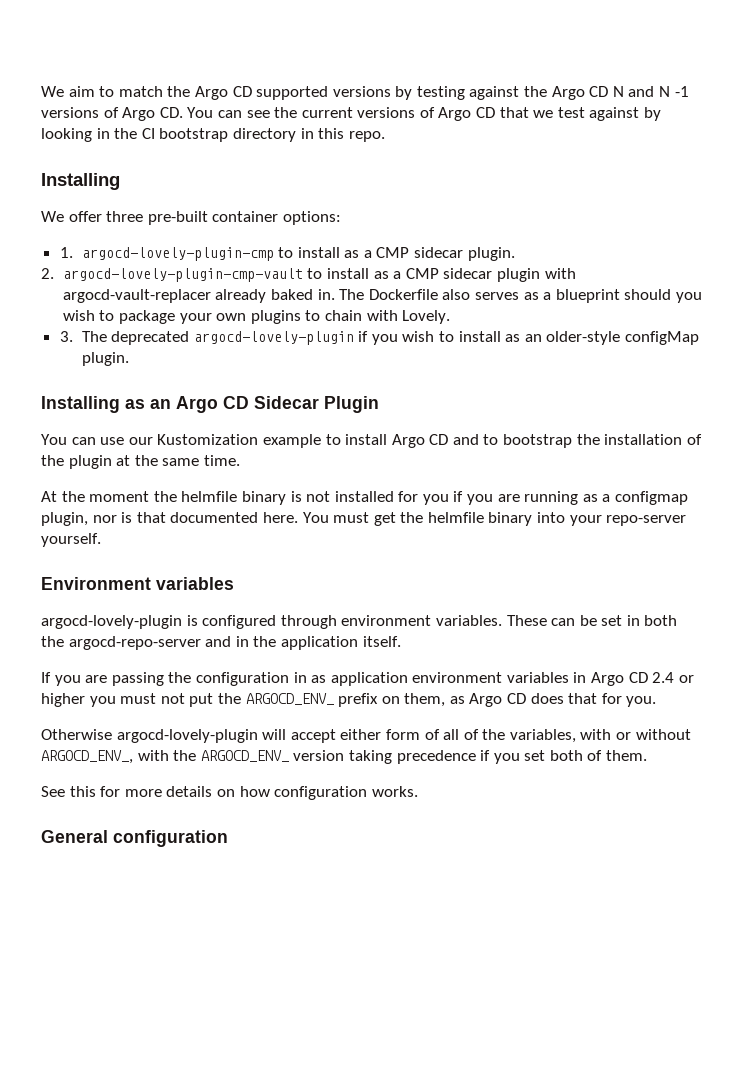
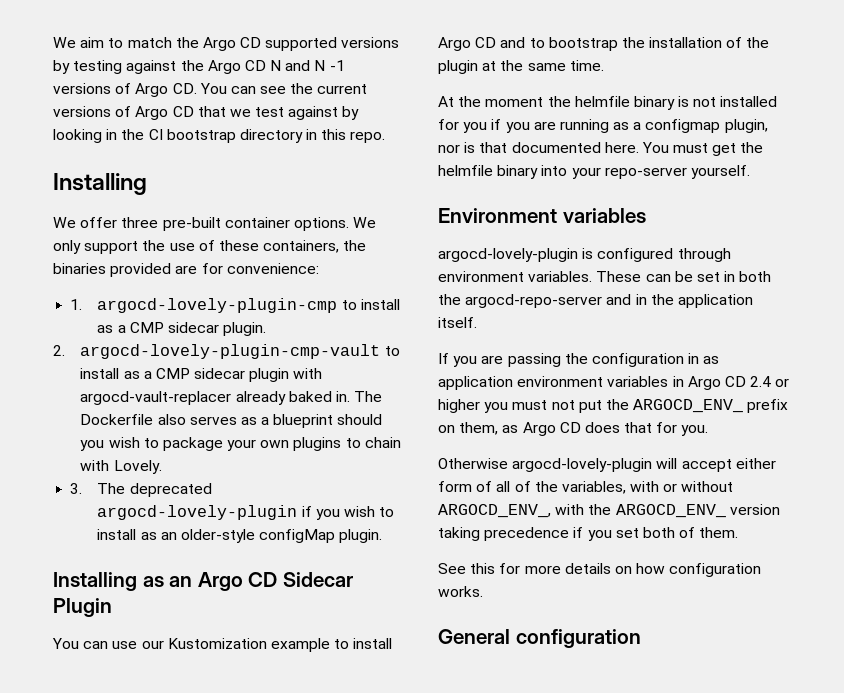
- We offer three pre-built container options:
+ We offer three pre-built container options. We only support the use of these containers, the binaries provided are for convenience:

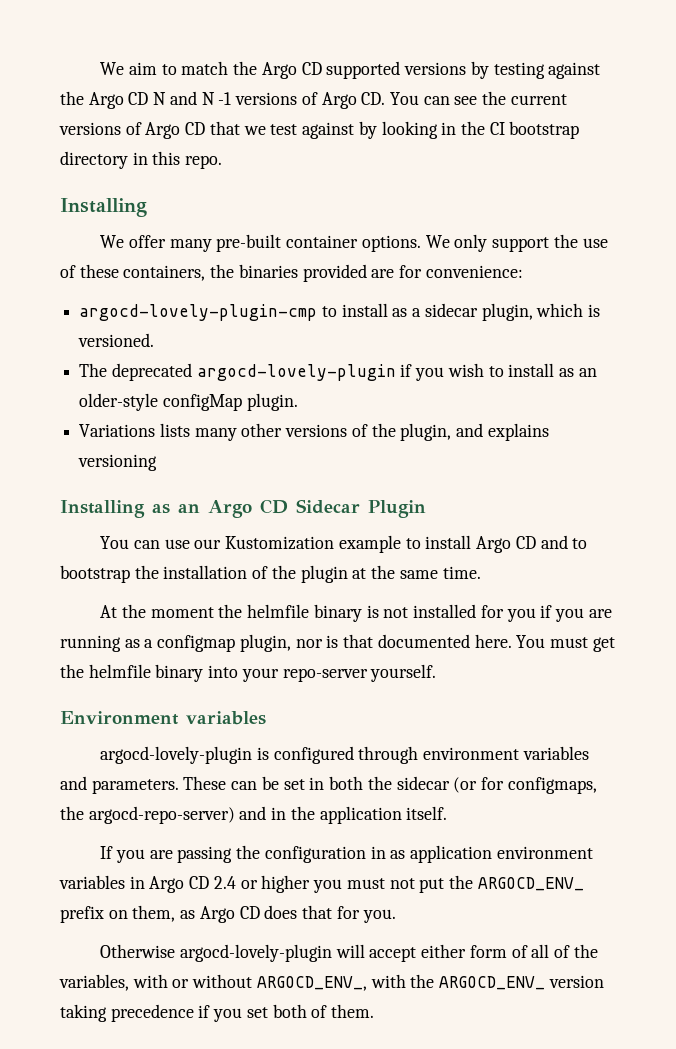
- We offer three pre-built container options.
+ We offer many pre-built container options.
- 1. argocd-lovely-plugin-cmp to install as a CMP sidecar plugin.
- 2. argocd-lovely-plugin-cmp-vault to install as a CMP sidecar plugin with argocd-vault-replacer already baked in. The Dockerfile also serves as a blueprint should you wish to package your own plugins to chain with Lovely.
- 3. The deprecated argocd-lovely-plugin if you wish to install as an older-style configMap plugin.
+ argocd-lovely-plugin-cmp to install as a sidecar plugin, which is versioned.
+ The deprecated argocd-lovely-plugin if you wish to install as an older-style configMap plugin.
+ Variations lists many other versions of the plugin, and explains versioning
- argocd-lovely-plugin is configured through environment variables.
+ argocd-lovely-plugin is configured through environment variables and parameters.
- These can be set in both the argocd-repo-server and in the application itself.
+ These can be set in both the sidecar (or for configmaps, the argocd-repo-server) and in the application itself.
- See this for more details on how configuration works.
- General configuration

